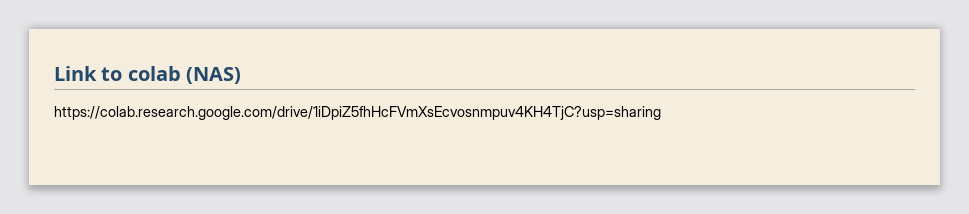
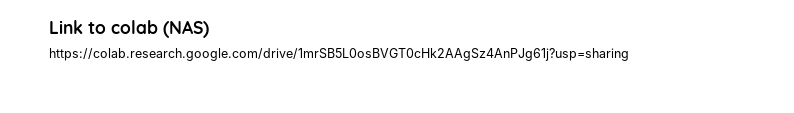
- https://colab.research.google.com/drive/1iDpiZ5fhHcFVmXsEcvosnmpuv4KH4TjC?usp=sharing
+ https://colab.research.google.com/drive/1mrSB5L0osBVGT0cHk2AAgSz4AnPJg61j?usp=sharing

